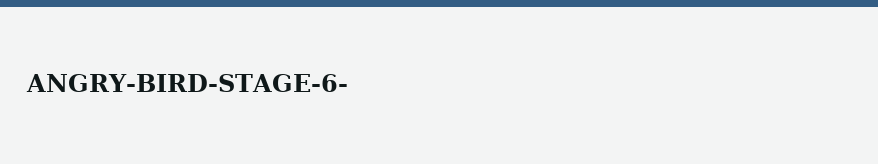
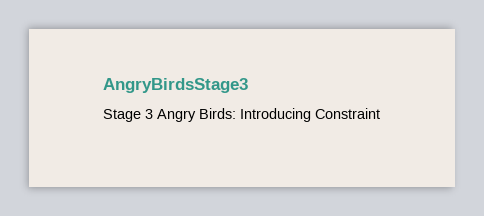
- ANGRY-BIRD-STAGE-6-
+ AngryBirdsStage3
+ Stage 3 Angry Birds: Introducing Constraint

